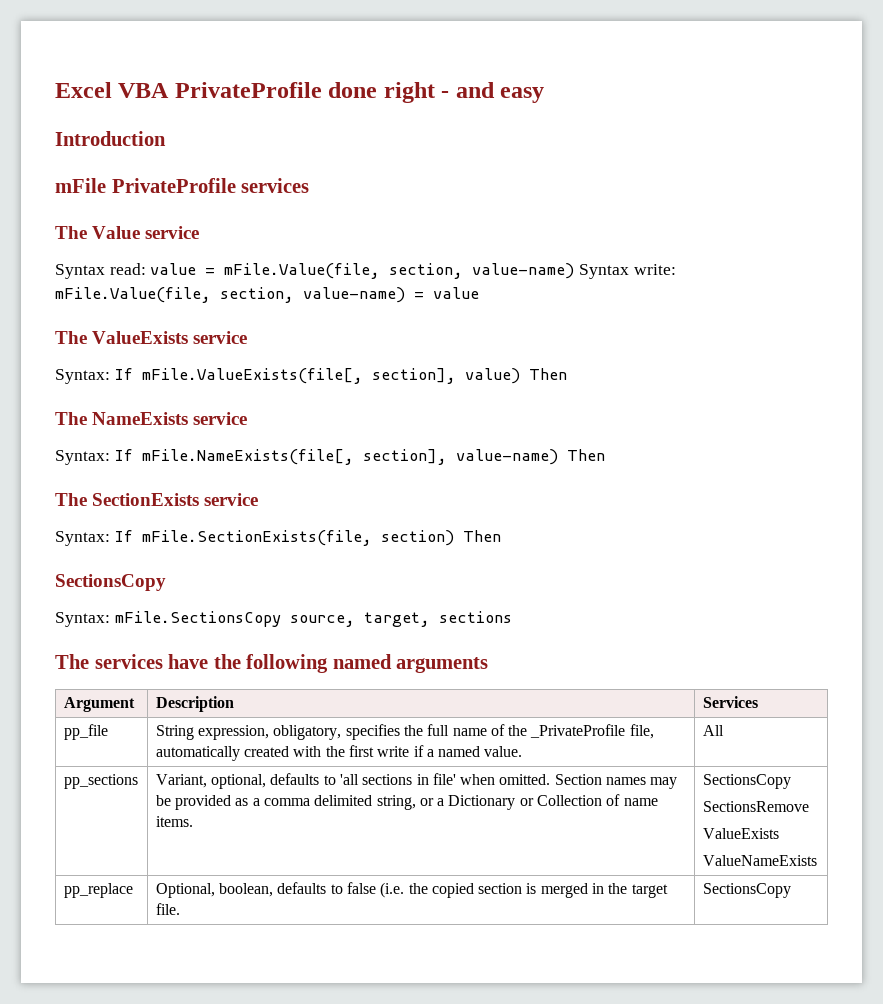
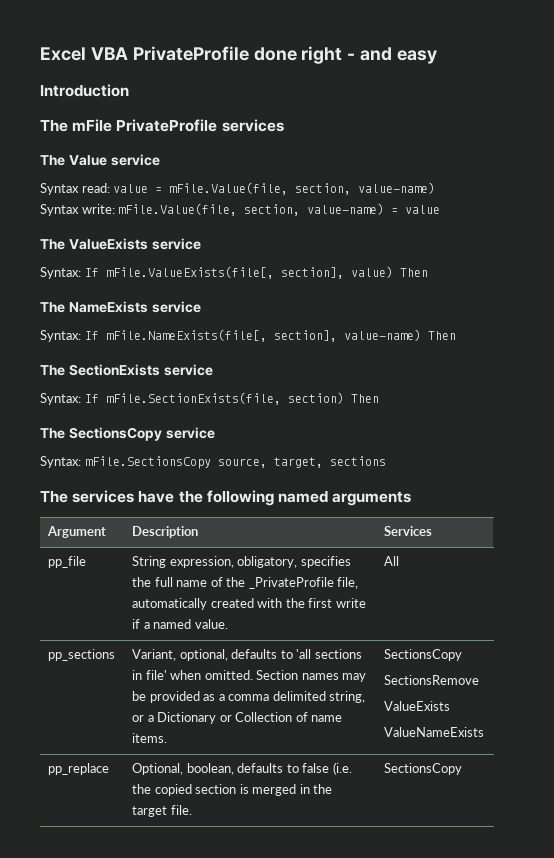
- mFile PrivateProfile services
+ The mFile PrivateProfile services
- Syntax read: value = mFile.Value(file, section, value-name) Syntax write: mFile.Value(file, section, value-name) = value
+ Syntax read: value = mFile.Value(file, section, value-name)
+ Syntax write: mFile.Value(file, section, value-name) = value
  Syntax: If mFile.SectionExists(file, section) Then
- SectionsCopy
+ The SectionsCopy service

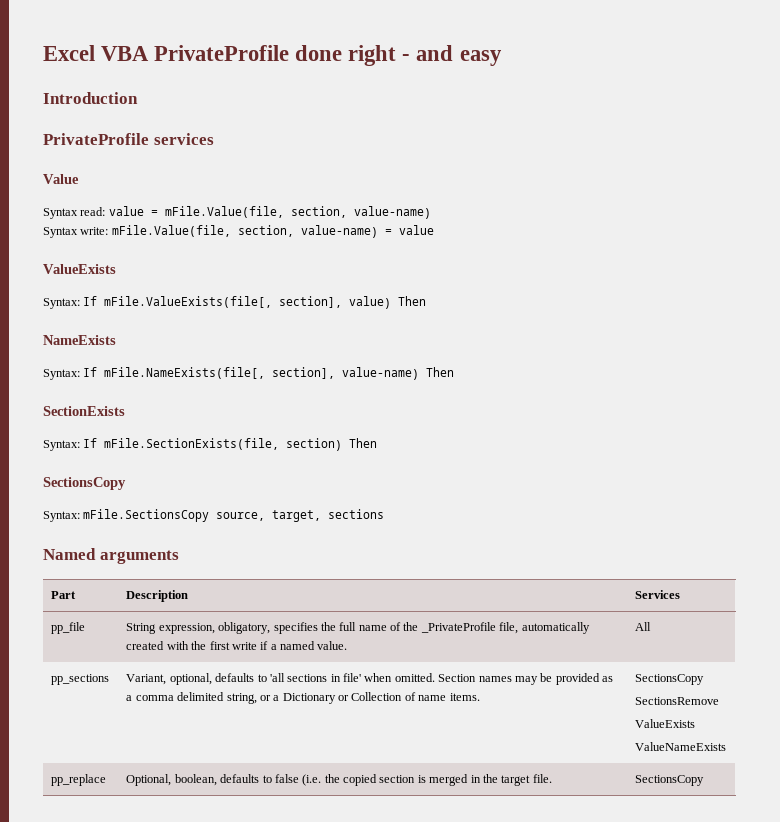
- The mFile PrivateProfile services
+ PrivateProfile services
- The Value service
+ Value
  Syntax write: mFile.Value(file, section, value-name) = value
- The ValueExists service
+ ValueExists
- The NameExists service
+ NameExists
- The SectionExists service
+ SectionExists
  Syntax: If mFile.SectionExists(file, section) Then
- The SectionsCopy service
+ SectionsCopy
- The services have the following named arguments
+ Named arguments
- Argument | Description | Services
+ Part | Description | Services

